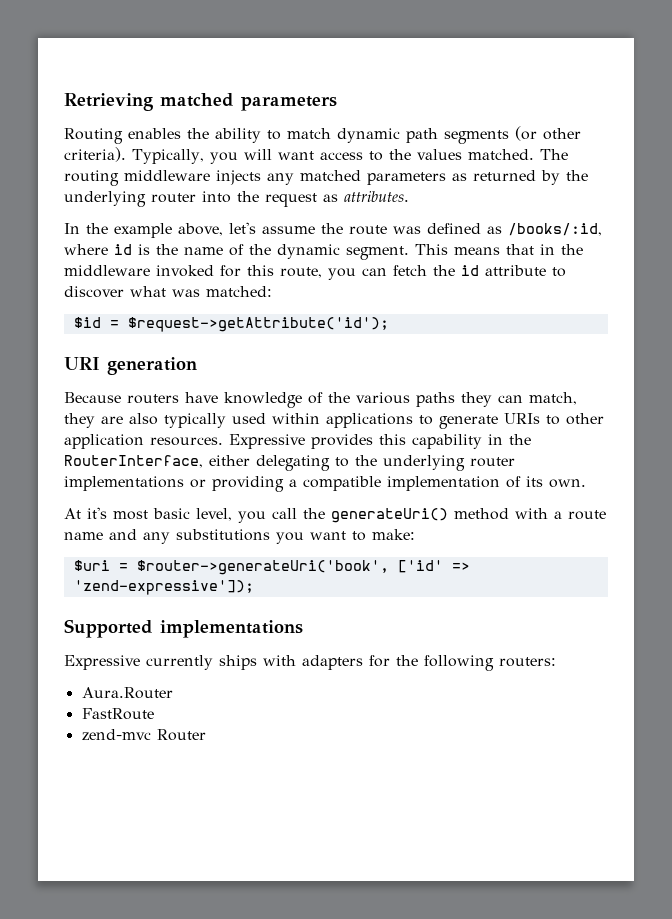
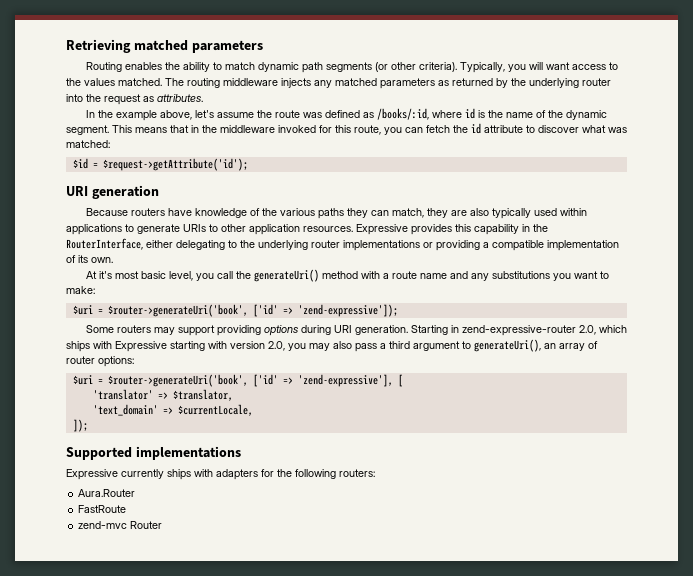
+ Some routers may support providing options during URI generation. Starting in zend-expressive-router 2.0, which ships with Expressive starting with version 2.0, you may also pass a third argument to generateUri(), an array of router options:
+ $uri = $router->generateUri('book', ['id' => 'zend-expressive'], [
+ 'translator' => $translator,
+ 'text_domain' => $currentLocale,
+ ]);

